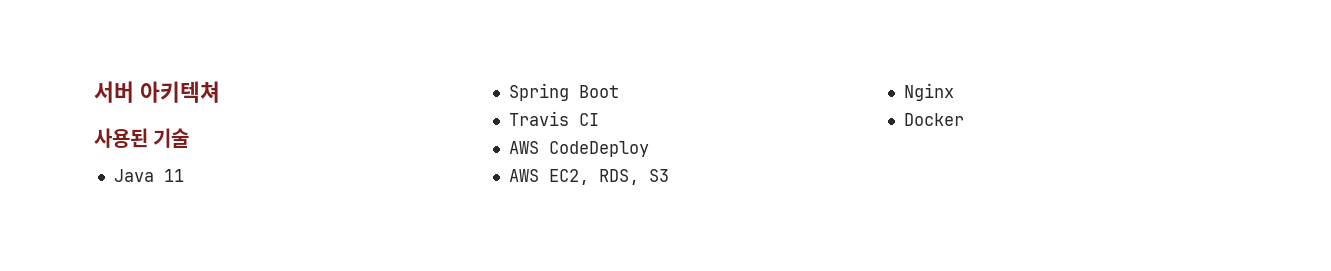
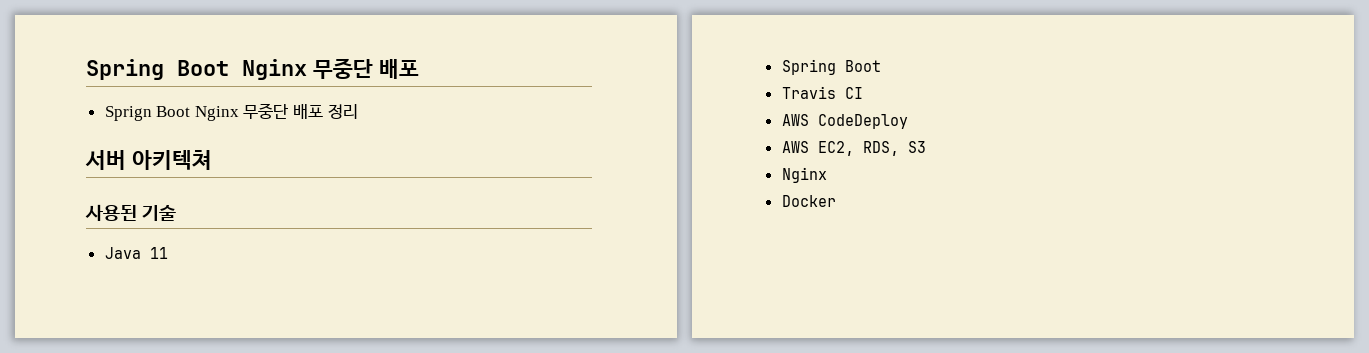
+ Spring Boot Nginx 무중단 배포
+ Sprign Boot Nginx 무중단 배포 정리

